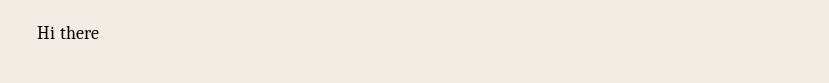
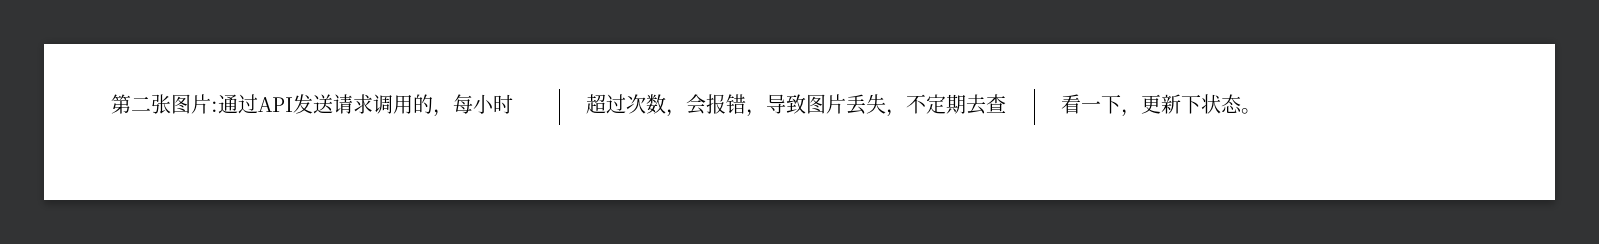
- Hi there
+ 第二张图片:通过API发送请求调用的，每小时超过次数，会报错，导致图片丢失，不定期去查看一下，更新下状态。

